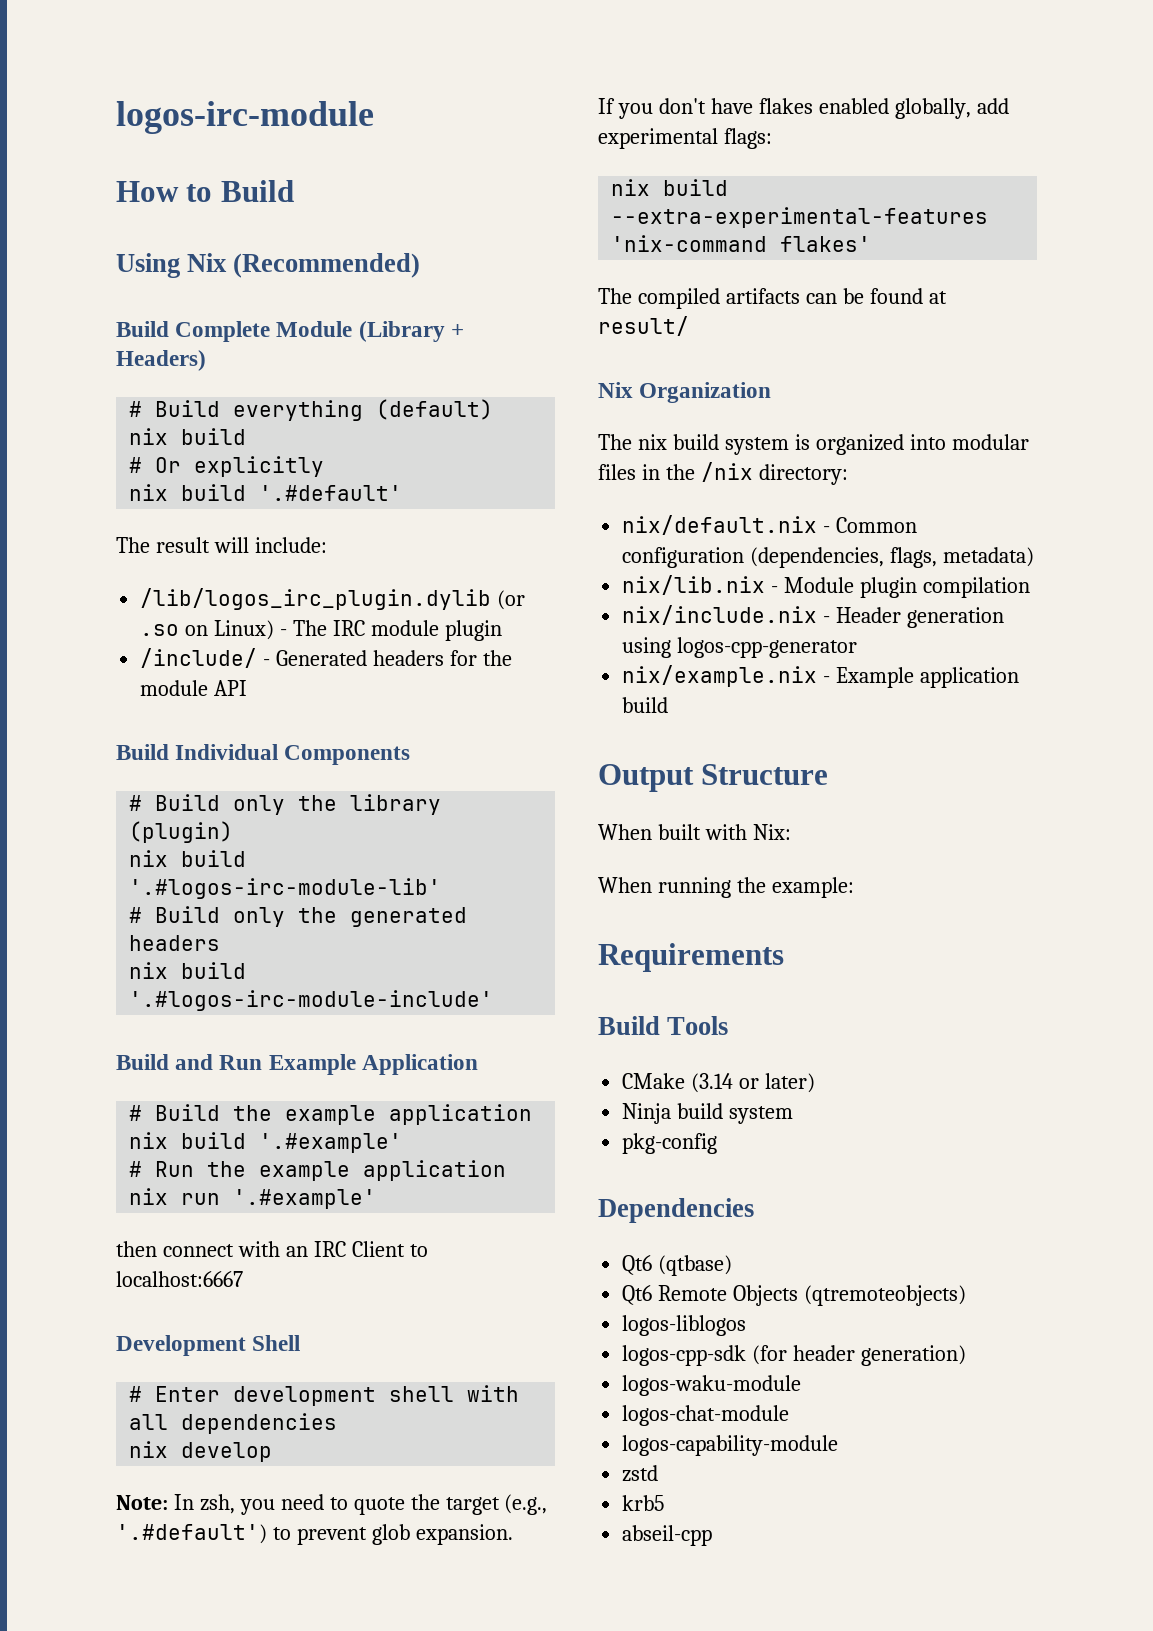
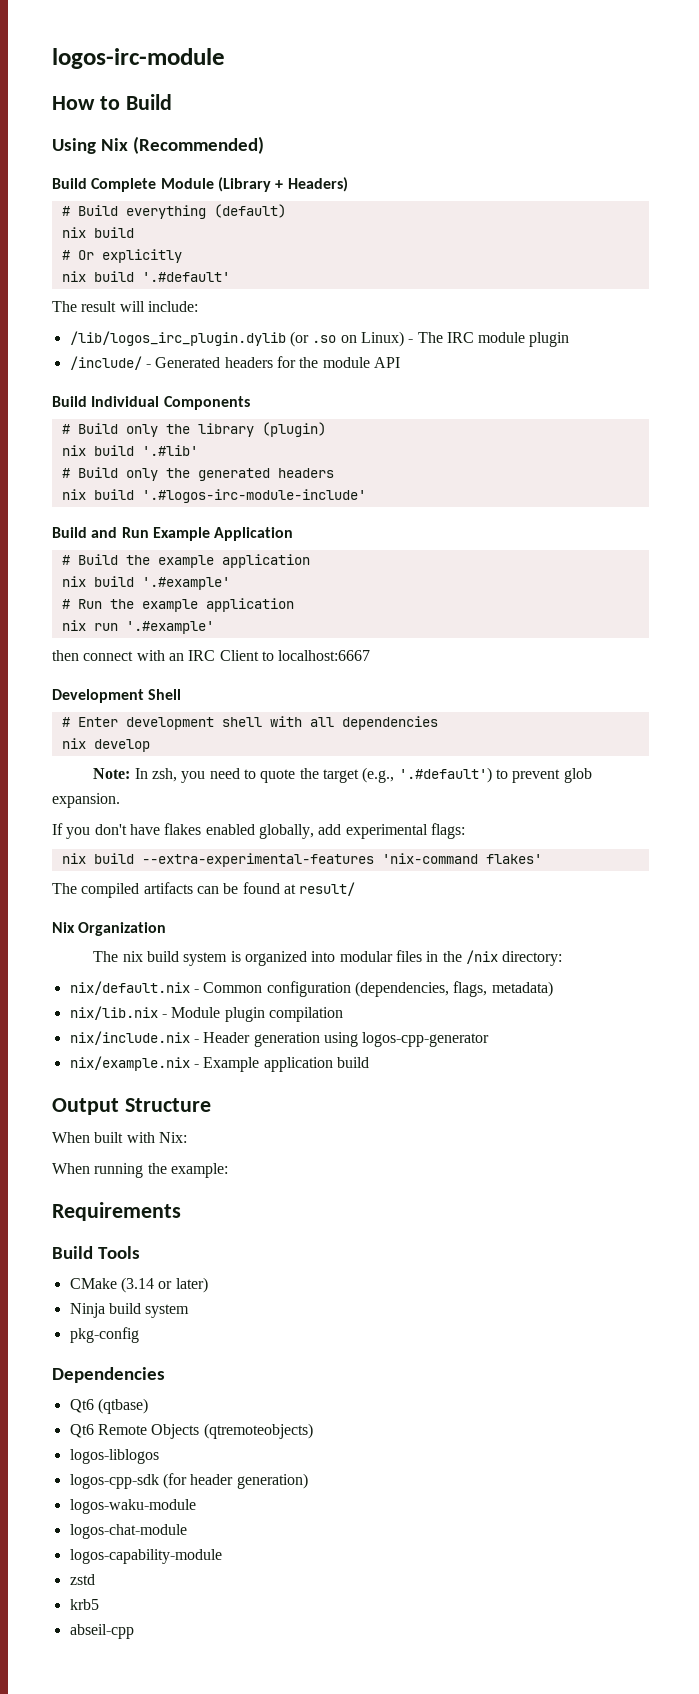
- nix build '.#logos-irc-module-lib'
+ nix build '.#lib'

